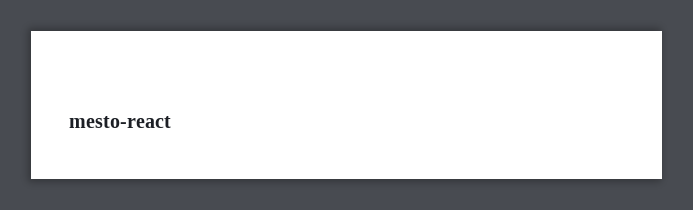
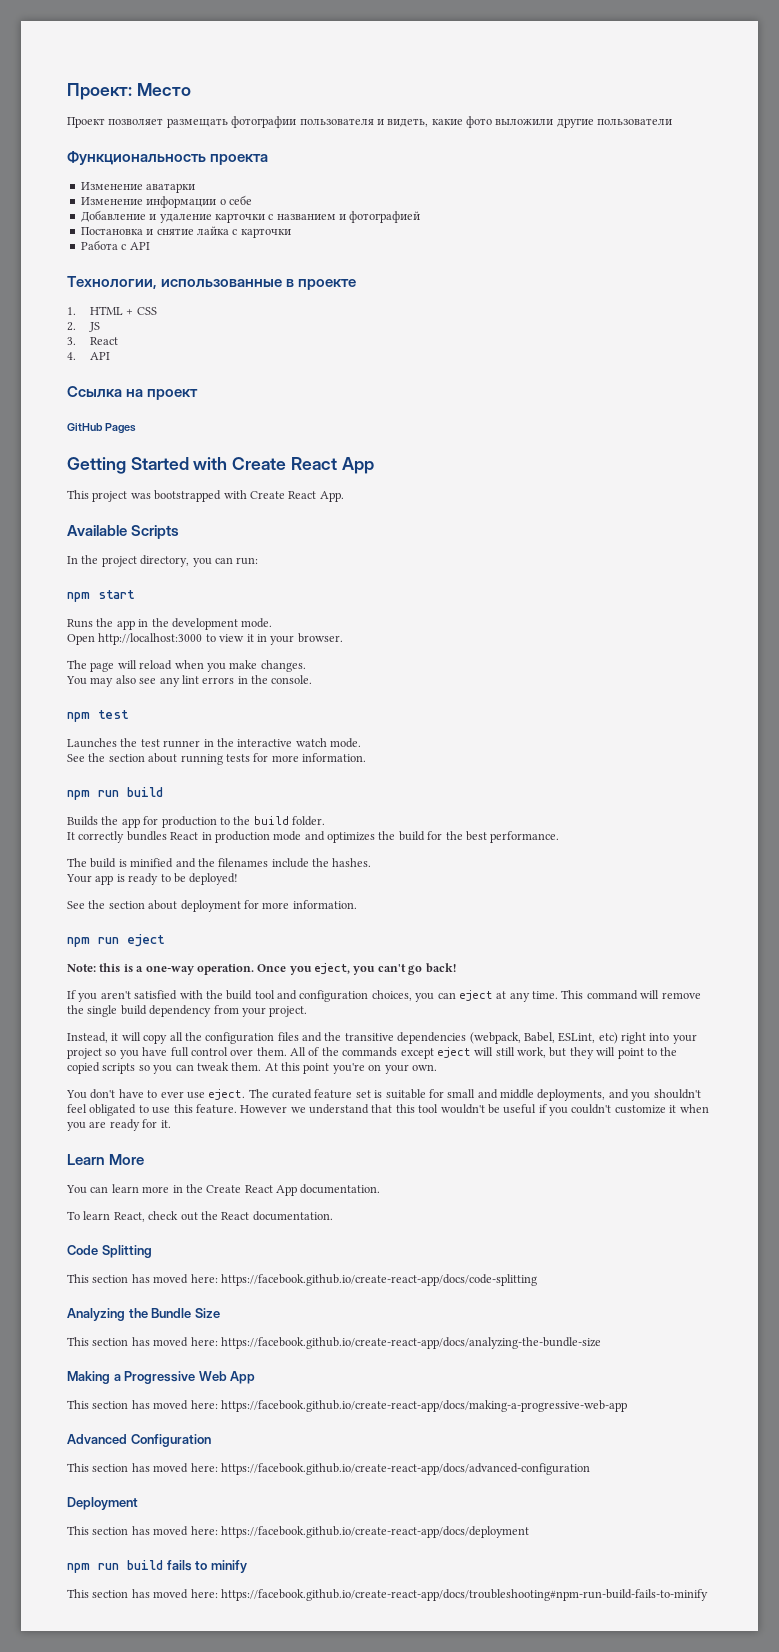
- mesto-react
+ Проект: Место
+ Проект позволяет размещать фотографии пользователя и видеть, какие фото выложили другие пользователи
+ Функциональность проекта
+ Изменение аватарки
+ Изменение информации о себе
+ Добавление и удаление карточки с названием и фотографией
+ Постановка и снятие лайка с карточки
+ Работа с API
+ Технологии, использованные в проекте
+ 1. HTML + CSS
+ 2. JS
+ 3. React
+ 4. API
+ Ссылка на проект
+ GitHub Pages
+ Getting Started with Create React App
+ This project was bootstrapped with Create React App.
+ Available Scripts
+ In the project directory, you can run:
+ npm start
+ Runs the app in the development mode.
+ Open http://localhost:3000 to view it in your browser.
+ The page will reload when you make changes.
+ You may also see any lint errors in the console.
+ npm test
+ Launches the test runner in the interactive watch mode.
+ See the section about running tests for more information.
+ npm run build
+ Builds the app for production to the build folder.
+ It correctly bundles React in production mode and optimizes the build for the best performance.
+ The build is minified and the filenames include the hashes.
+ Your app is ready to be deployed!
+ See the section about deployment for more information.
+ npm run eject
+ Note: this is a one-way operation. Once you eject, you can't go back!
+ If you aren't satisfied with the build tool and configuration choices, you can eject at any time. This command will remove the single build dependency from your project.
+ Instead, it will copy all the configuration files and the transitive dependencies (webpack, Babel, ESLint, etc) right into your project so you have full control over them. All of the commands except eject will still work, but they will point to the copied scripts so you can tweak them. At this point you're on your own.
+ You don't have to ever use eject. The curated feature set is suitable for small and middle deployments, and you shouldn't feel obligated to use this feature. However we understand that this tool wouldn't be useful if you couldn't customize it when you are ready for it.
+ Learn More
+ You can learn more in the Create React App documentation.
+ To learn React, check out the React documentation.
+ Code Splitting
+ This section has moved here: https://facebook.github.io/create-react-app/docs/code-splitting
+ Analyzing the Bundle Size
+ This section has moved here: https://facebook.github.io/create-react-app/docs/analyzing-the-bundle-size
+ Making a Progressive Web App
+ This section has moved here: https://facebook.github.io/create-react-app/docs/making-a-progressive-web-app
+ Advanced Configuration
+ This section has moved here: https://facebook.github.io/create-react-app/docs/advanced-configuration
+ Deployment
+ This section has moved here: https://facebook.github.io/create-react-app/docs/deployment
+ npm run build fails to minify
+ This section has moved here: https://facebook.github.io/create-react-app/docs/troubleshooting#npm-run-build-fails-to-minify

